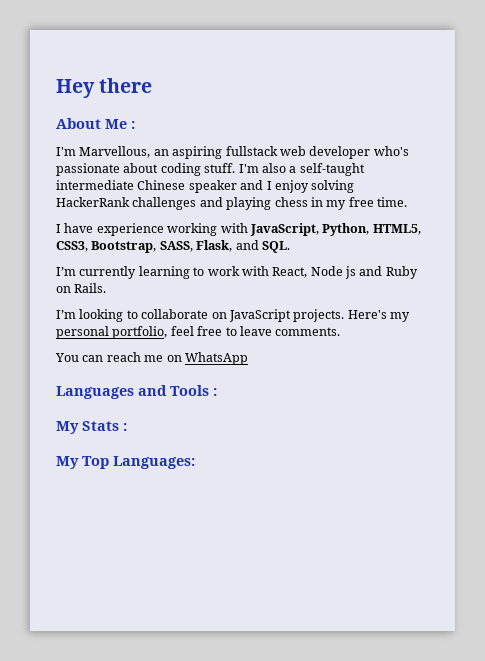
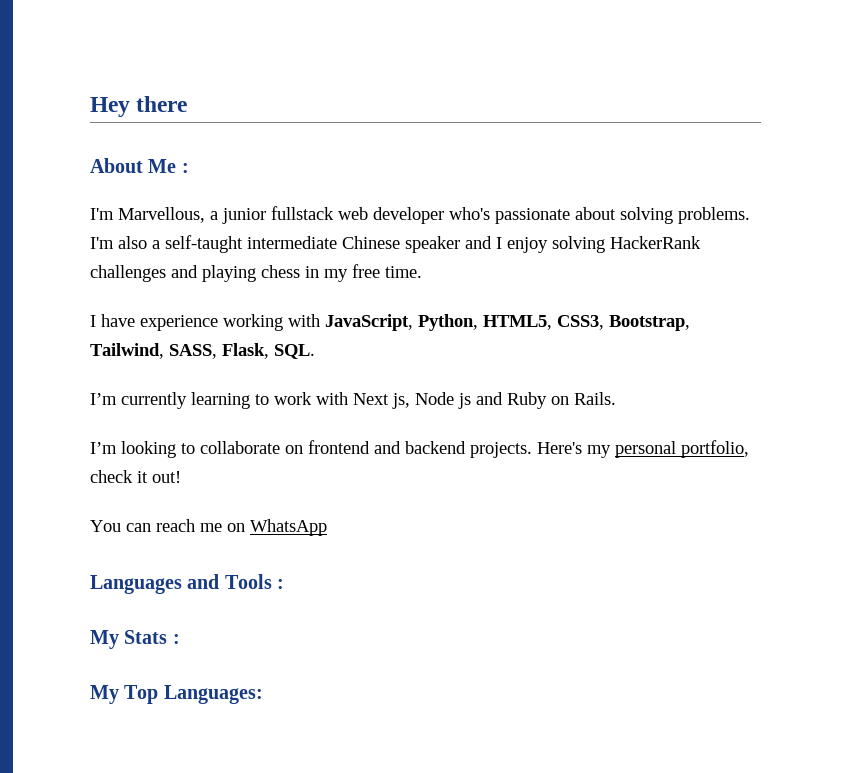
- I'm Marvellous, an aspiring fullstack web developer who's passionate about coding stuff.
+ I'm Marvellous, a junior fullstack web developer who's passionate about solving problems.
- I have experience working with JavaScript, Python, HTML5, CSS3, Bootstrap, SASS, Flask, and SQL.
+ I have experience working with JavaScript, Python, HTML5, CSS3, Bootstrap, Tailwind, SASS, Flask, SQL.
- I’m currently learning to work with React, Node js and Ruby on Rails.
+ I’m currently learning to work with Next js, Node js and Ruby on Rails.
- I’m looking to collaborate on JavaScript projects.
+ I’m looking to collaborate on frontend and backend projects.
- Here's my personal portfolio, feel free to leave comments.
+ Here's my personal portfolio, check it out!

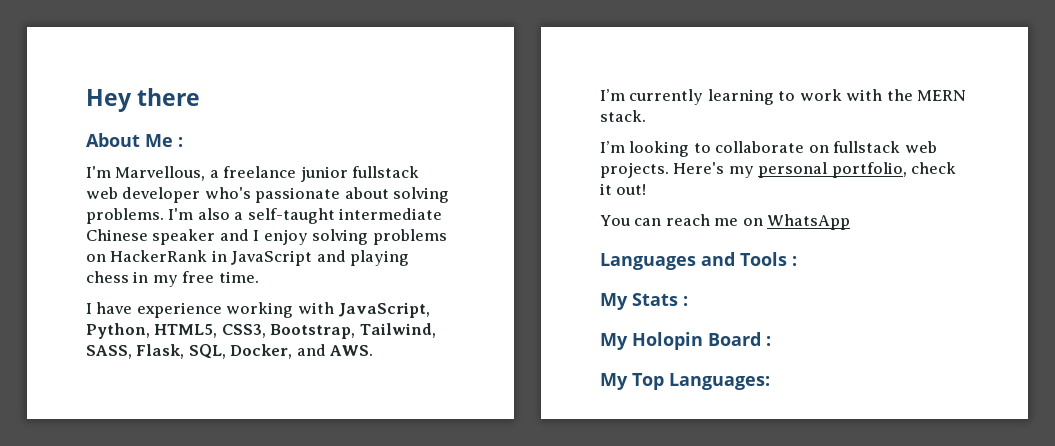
- I'm Marvellous, a junior fullstack web developer who's passionate about solving problems.
+ I'm Marvellous, a freelance junior fullstack web developer who's passionate about solving problems.
- I'm also a self-taught intermediate Chinese speaker and I enjoy solving HackerRank challenges and playing chess in my free time.
+ I'm also a self-taught intermediate Chinese speaker and I enjoy solving problems on HackerRank in JavaScript and playing chess in my free time.
- I have experience working with JavaScript, Python, HTML5, CSS3, Bootstrap, Tailwind, SASS, Flask, SQL.
+ I have experience working with JavaScript, Python, HTML5, CSS3, Bootstrap, Tailwind, SASS, Flask, SQL, Docker, and AWS.
- I’m currently learning to work with Next js, Node js and Ruby on Rails.
+ I’m currently learning to work with the MERN stack.
- I’m looking to collaborate on frontend and backend projects.
+ I’m looking to collaborate on fullstack web projects.
+ My Holopin Board :

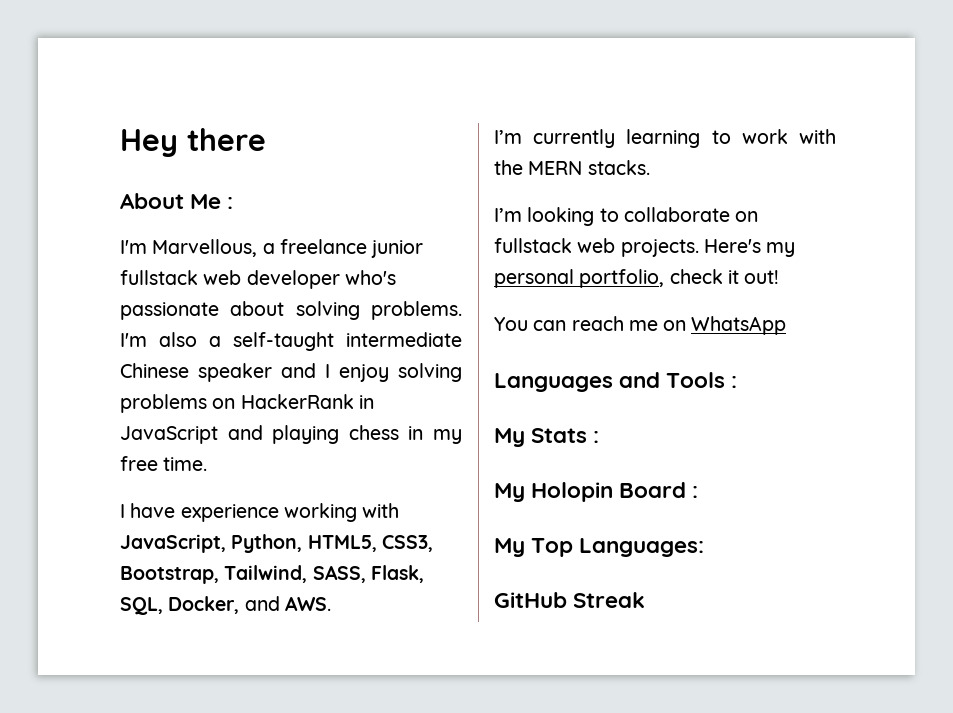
- I’m currently learning to work with the MERN stack.
+ I’m currently learning to work with the MERN stacks.
+ GitHub Streak

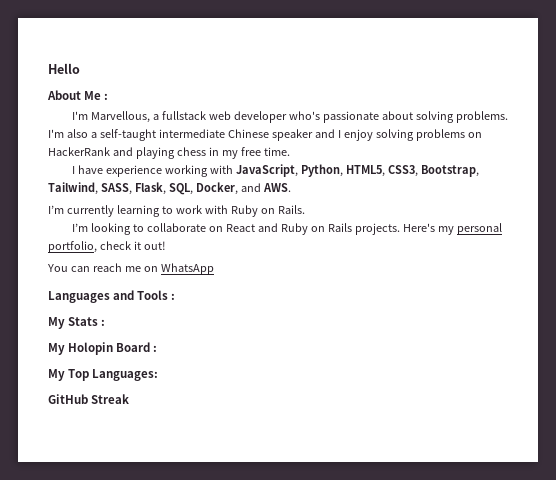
- Hey there
+ Hello
- I'm Marvellous, a freelance junior fullstack web developer who's passionate about solving problems.
+ I'm Marvellous, a fullstack web developer who's passionate about solving problems.
- I'm also a self-taught intermediate Chinese speaker and I enjoy solving problems on HackerRank in JavaScript and playing chess in my free time.
+ I'm also a self-taught intermediate Chinese speaker and I enjoy solving problems on HackerRank and playing chess in my free time.
- I’m currently learning to work with the MERN stacks.
+ I’m currently learning to work with Ruby on Rails.
- I’m looking to collaborate on fullstack web projects.
+ I’m looking to collaborate on React and Ruby on Rails projects.

